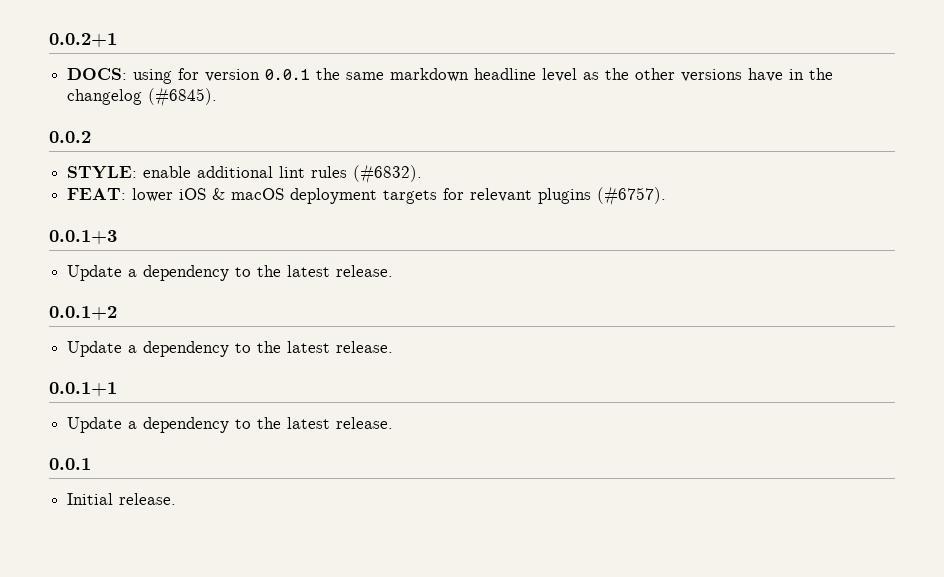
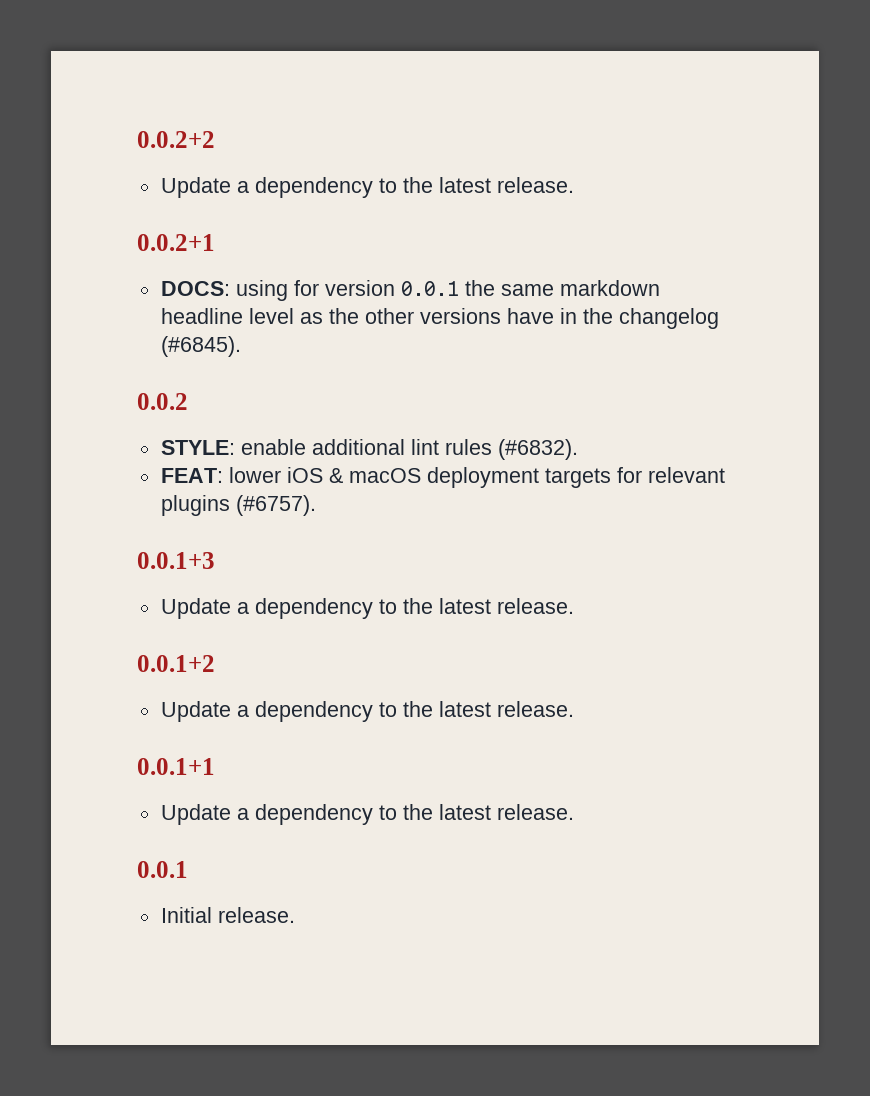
+ 0.0.2+2
+ Update a dependency to the latest release.

